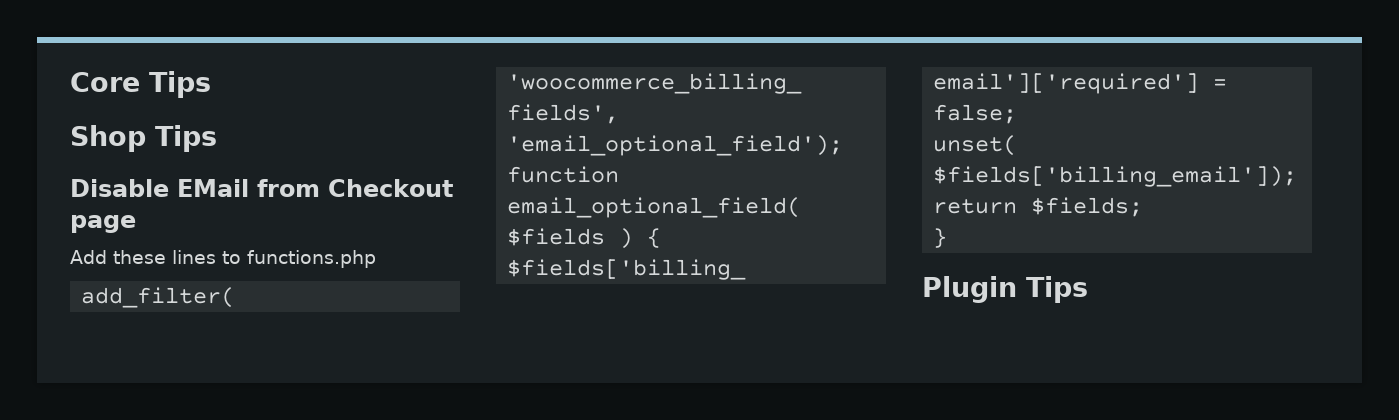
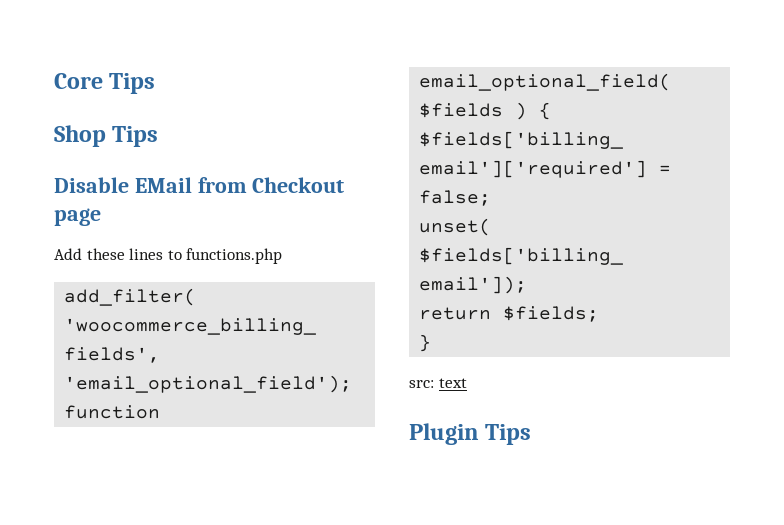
+ src: text

